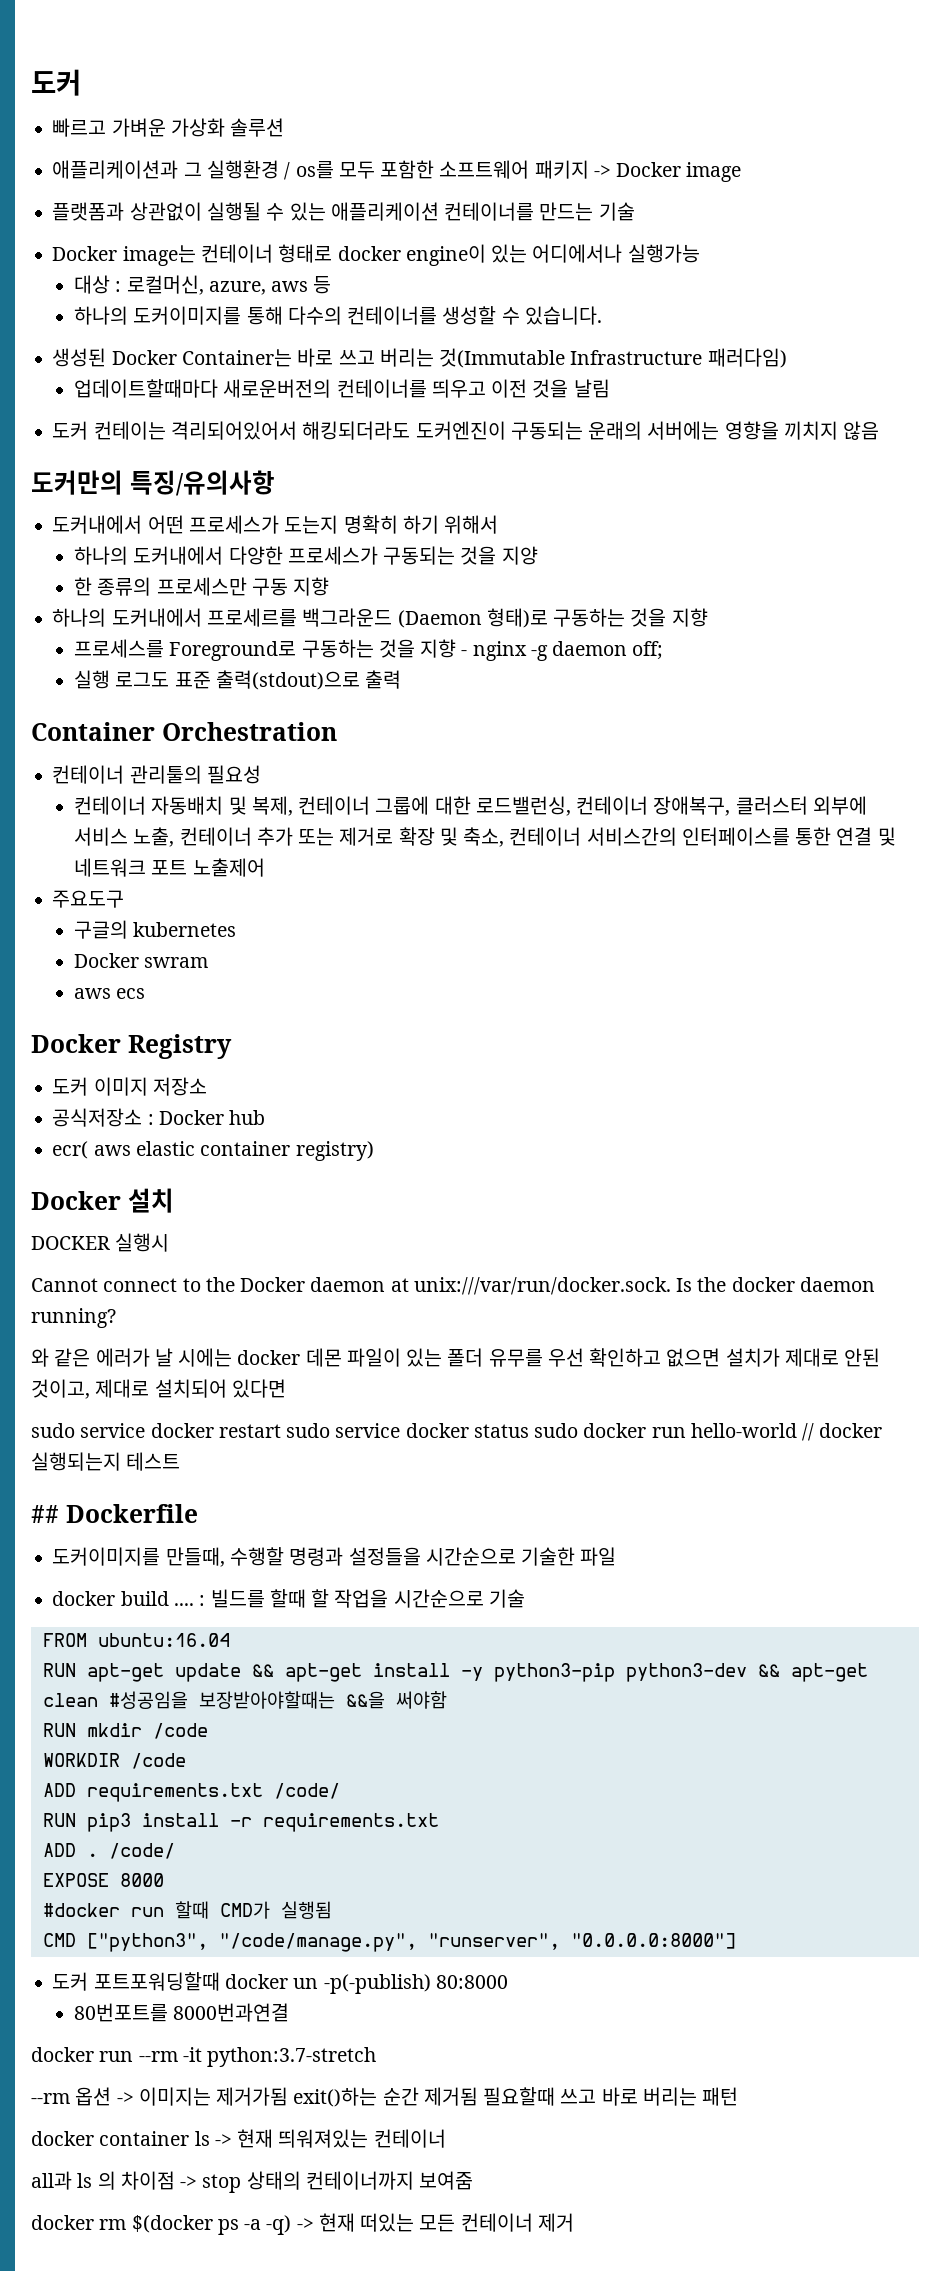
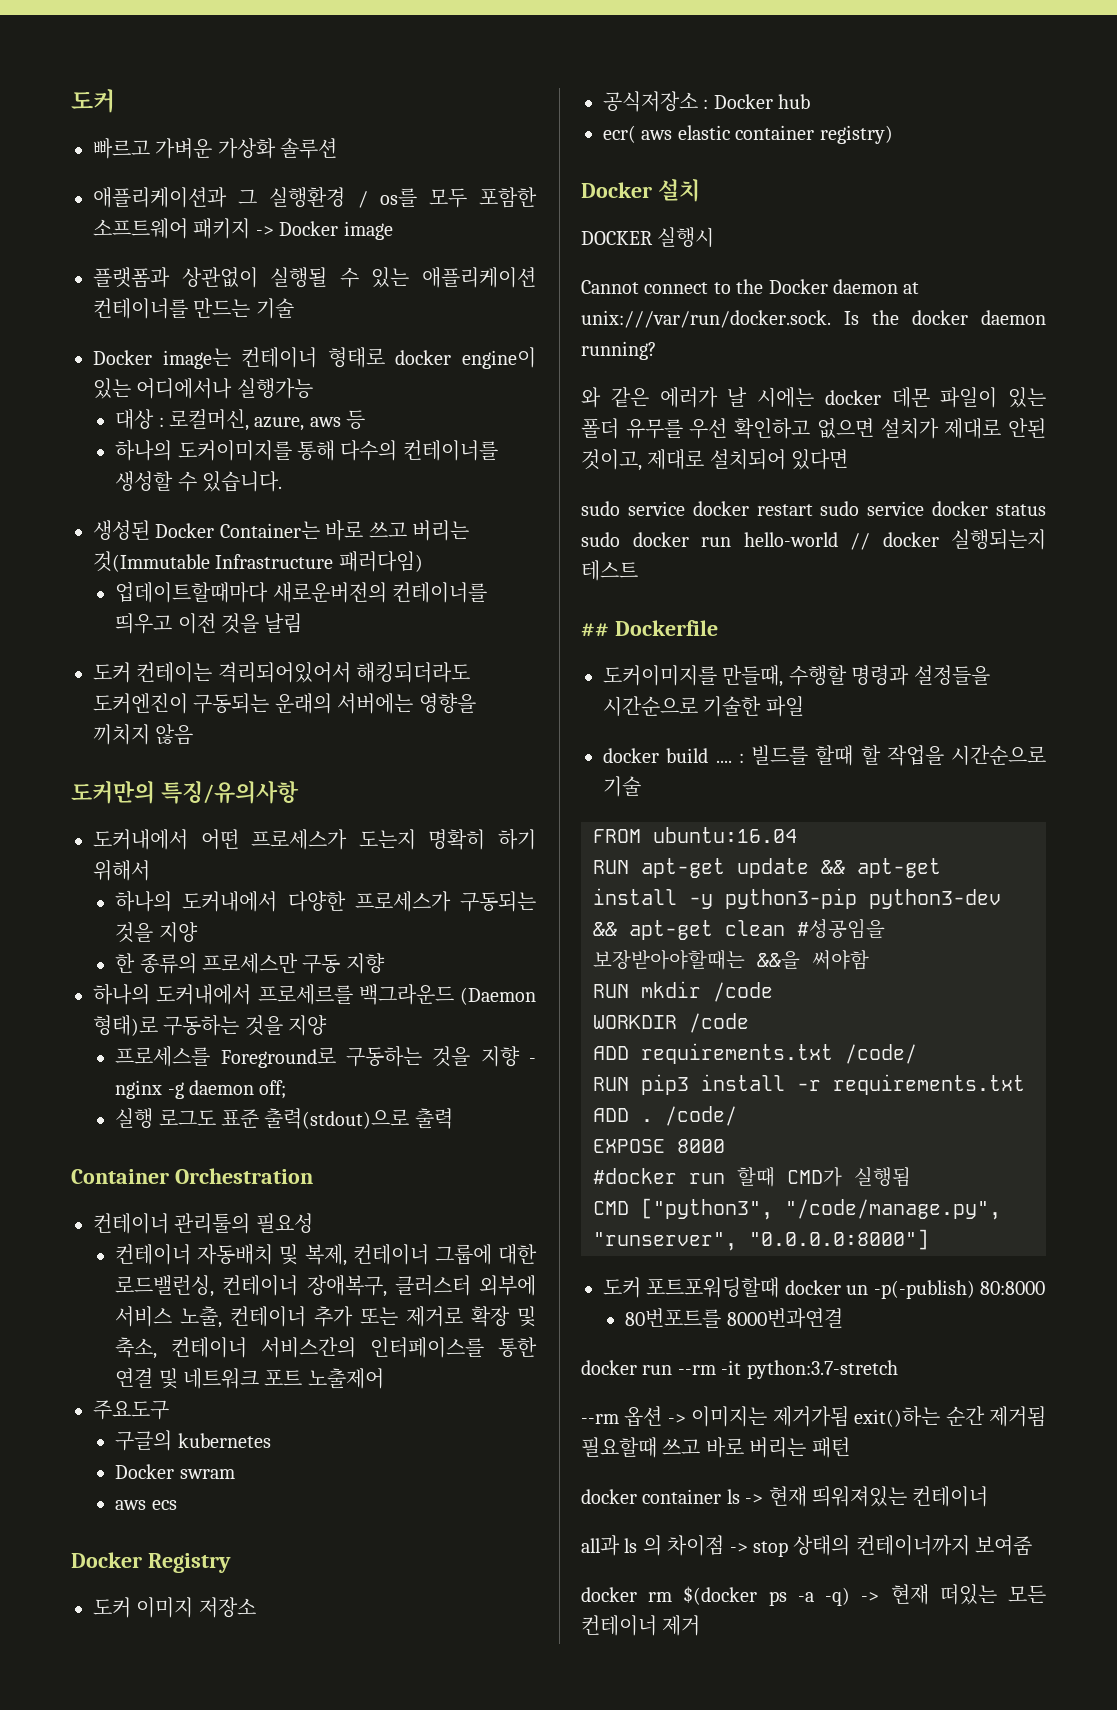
- 하나의 도커내에서 프로세르를 백그라운드 (Daemon 형태)로 구동하는 것을 지향
+ 하나의 도커내에서 프로세르를 백그라운드 (Daemon 형태)로 구동하는 것을 지양

